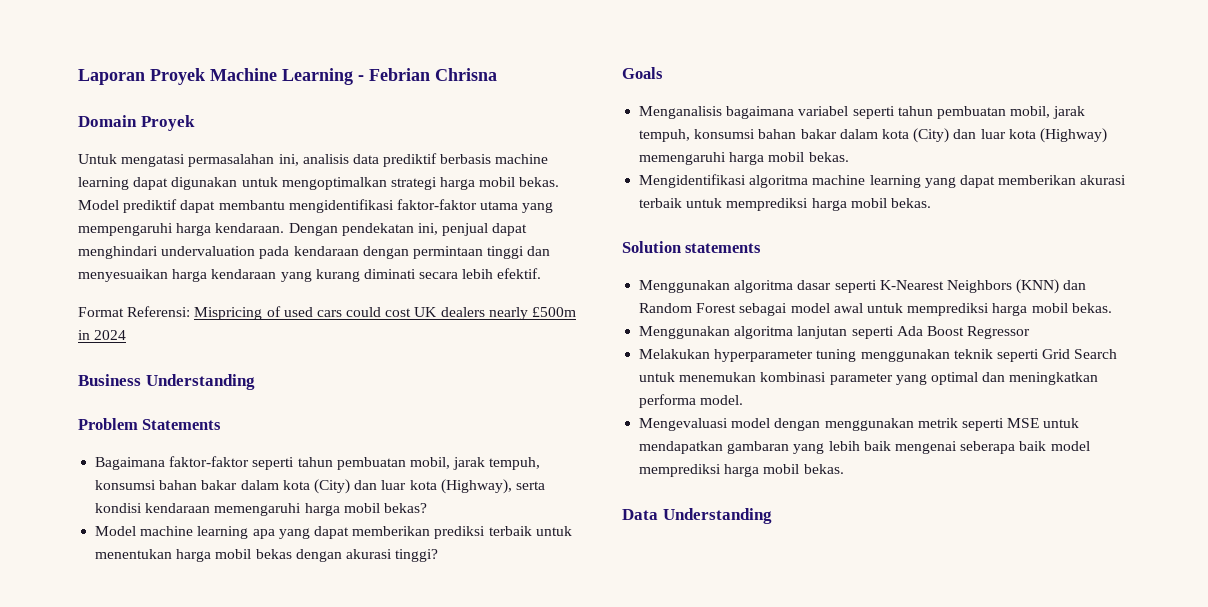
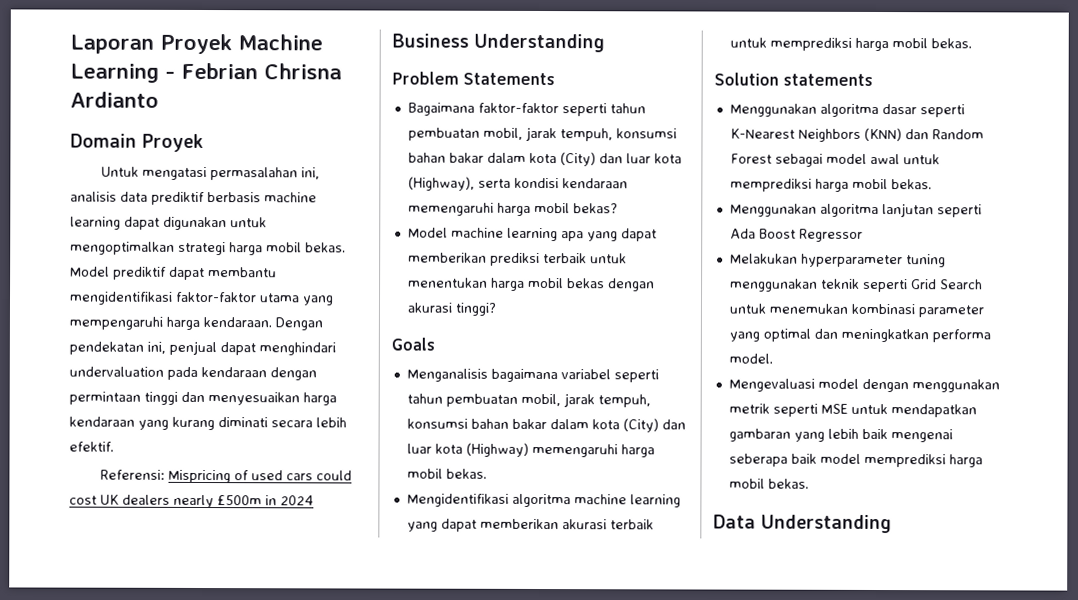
- Laporan Proyek Machine Learning - Febrian Chrisna
+ Laporan Proyek Machine Learning - Febrian Chrisna Ardianto
- Format Referensi: Mispricing of used cars could cost UK dealers nearly £500m in 2024
+ Referensi: Mispricing of used cars could cost UK dealers nearly £500m in 2024

